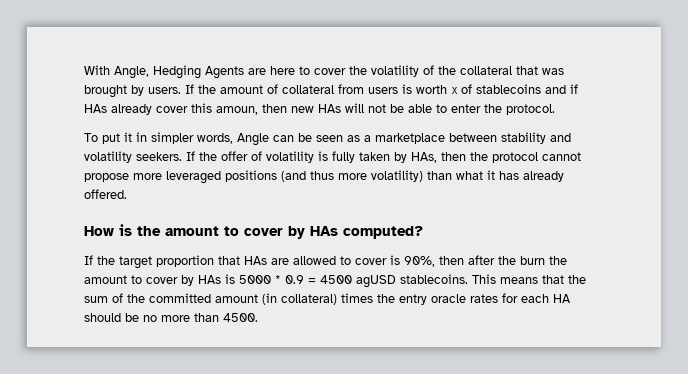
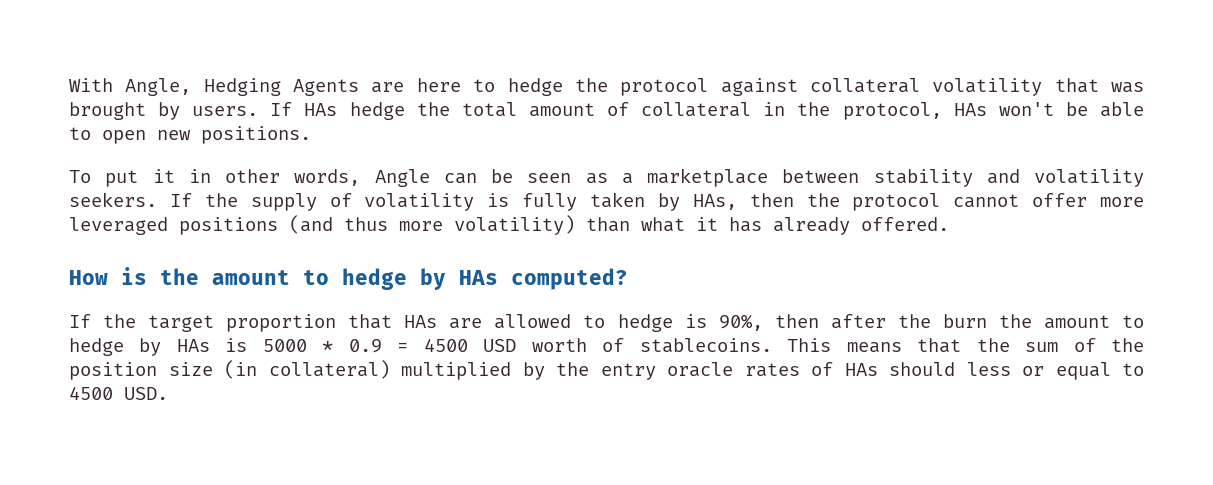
- With Angle, Hedging Agents are here to cover the volatility of the collateral that was brought by users.
+ With Angle, Hedging Agents are here to hedge the protocol against collateral volatility that was brought by users.
- If the amount of collateral from users is worth x of stablecoins and if HAs already cover this amoun, then new HAs will not be able to enter the protocol.
+ If HAs hedge the total amount of collateral in the protocol, HAs won't be able to open new positions.
- To put it in simpler words, Angle can be seen as a marketplace between stability and volatility seekers.
+ To put it in other words, Angle can be seen as a marketplace between stability and volatility seekers.
- If the offer of volatility is fully taken by HAs, then the protocol cannot propose more leveraged positions (and thus more volatility) than what it has already offered.
+ If the supply of volatility is fully taken by HAs, then the protocol cannot offer more leveraged positions (and thus more volatility) than what it has already offered.
- How is the amount to cover by HAs computed?
+ How is the amount to hedge by HAs computed?
- If the target proportion that HAs are allowed to cover is 90%, then after the burn the amount to cover by HAs is 5000 * 0.9 = 4500 agUSD stablecoins.
+ If the target proportion that HAs are allowed to hedge is 90%, then after the burn the amount to hedge by HAs is 5000 * 0.9 = 4500 USD worth of stablecoins.
- This means that the sum of the committed amount (in collateral) times the entry oracle rates for each HA should be no more than 4500.
+ This means that the sum of the position size (in collateral) multiplied by the entry oracle rates of HAs should less or equal to 4500 USD.

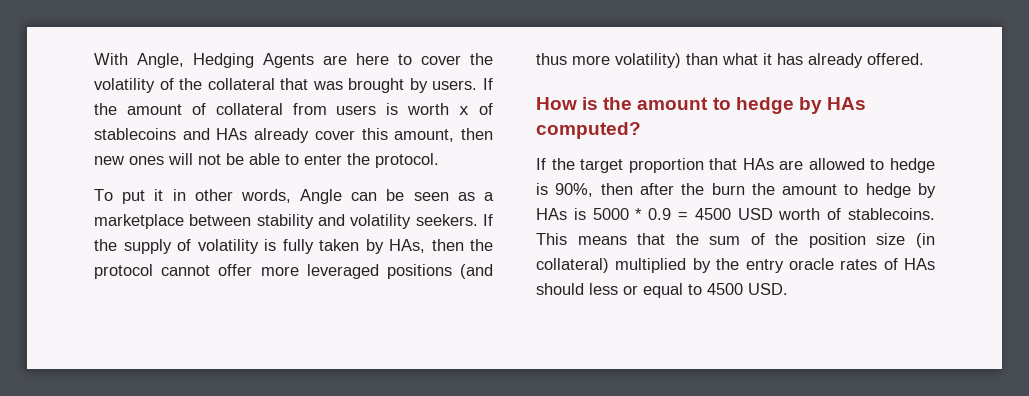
- With Angle, Hedging Agents are here to hedge the protocol against collateral volatility that was brought by users.
+ With Angle, Hedging Agents are here to cover the volatility of the collateral that was brought by users.
- If HAs hedge the total amount of collateral in the protocol, HAs won't be able to open new positions.
+ If the amount of collateral from users is worth x of stablecoins and HAs already cover this amount, then new ones will not be able to enter the protocol.

